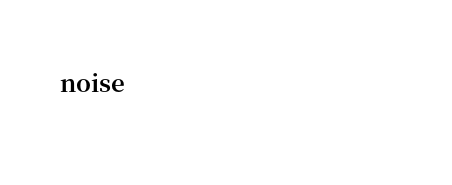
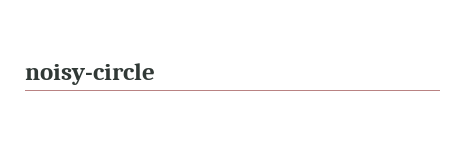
- noise
+ noisy-circle

